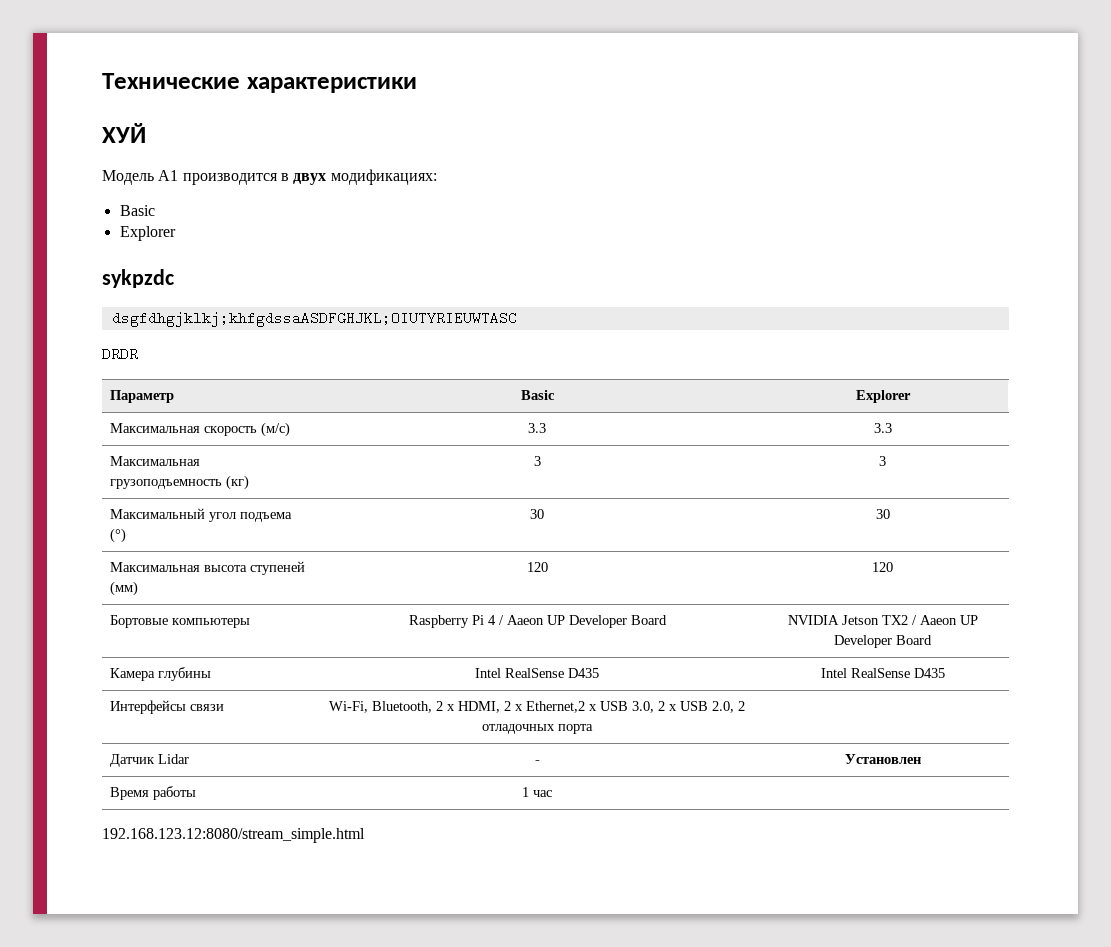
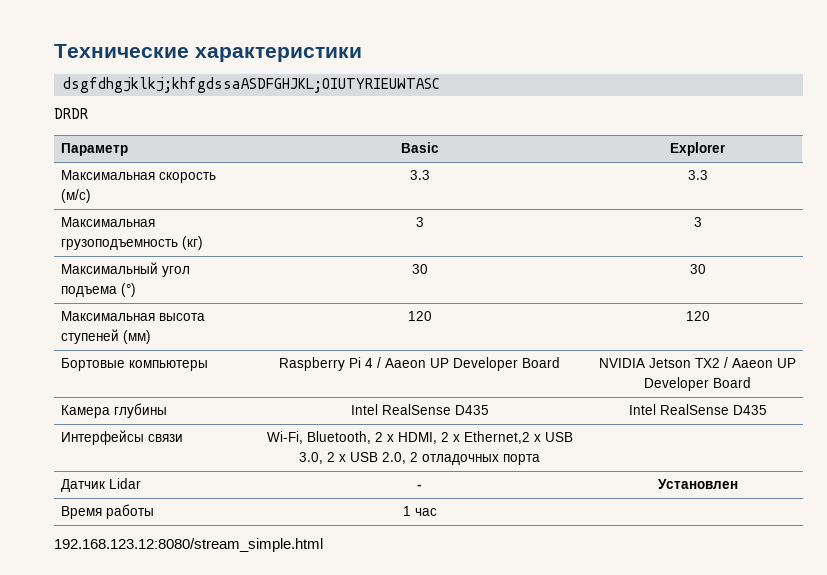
- ХУЙ
- Модель A1 производится в двух модификациях:
- Basic
- Explorer
- sykpzdc

